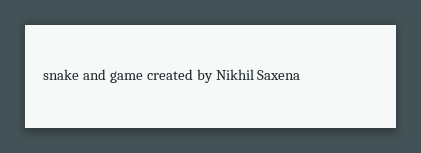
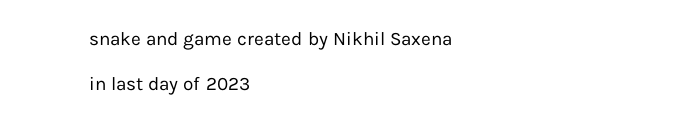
+ in last day of 2023

